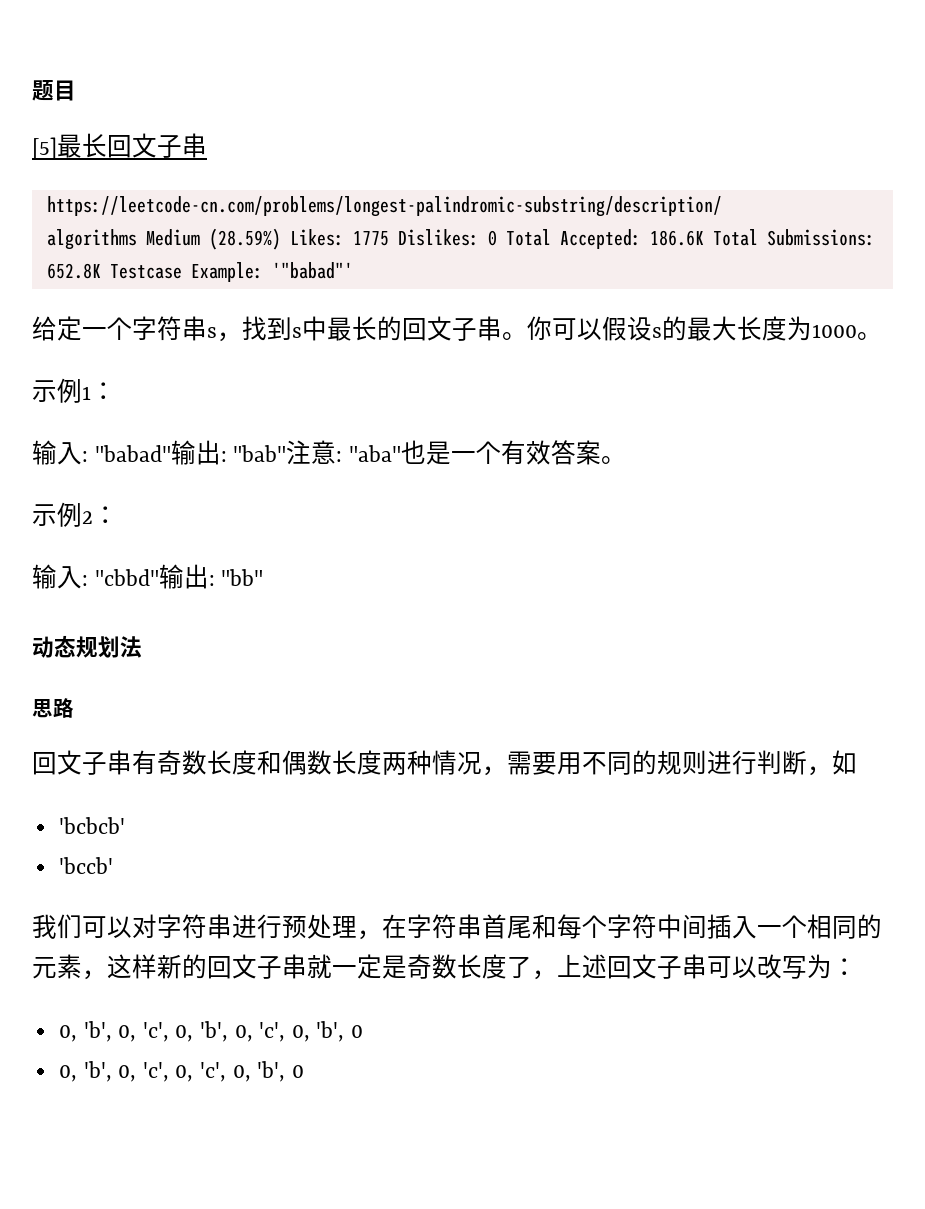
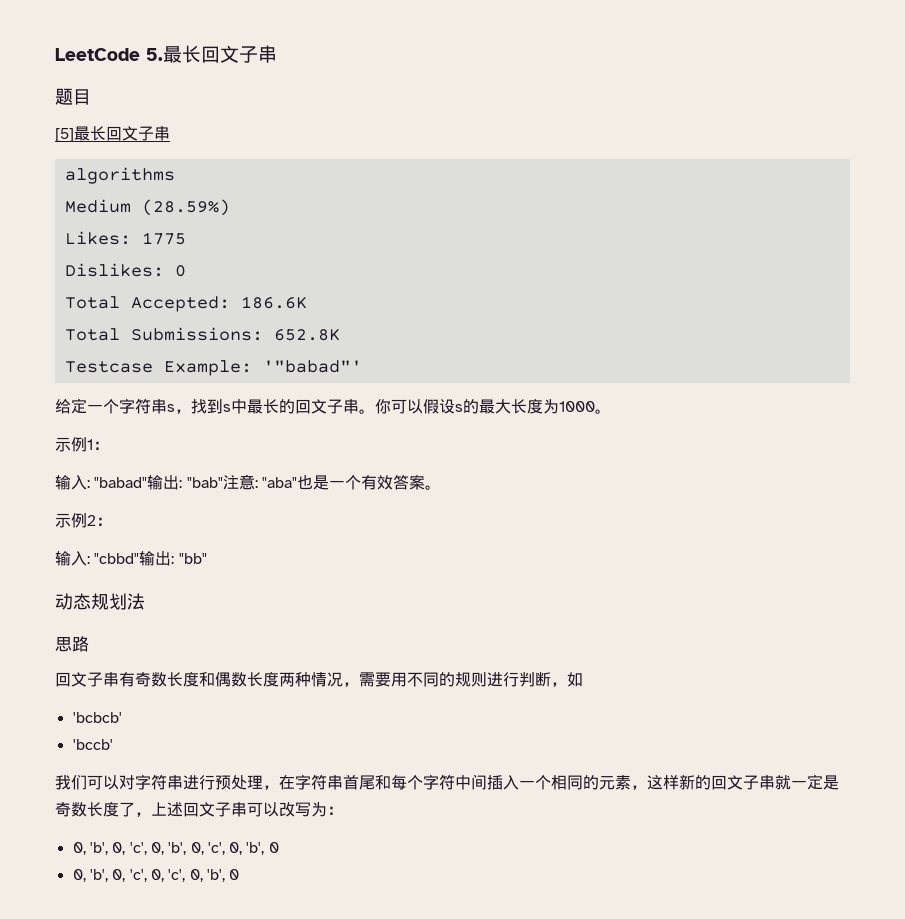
+ LeetCode 5.最长回文子串
- https://leetcode-cn.com/problems/longest-palindromic-substring/description/
- algorithms Medium (28.59%) Likes: 1775 Dislikes: 0 Total Accepted: 186.6K Total Submissions: 652.8K Testcase Example: '"babad"'
+ algorithms
+ Medium (28.59%)
+ Likes: 1775
+ Dislikes: 0
+ Total Accepted: 186.6K
+ Total Submissions: 652.8K
+ Testcase Example: '"babad"'

